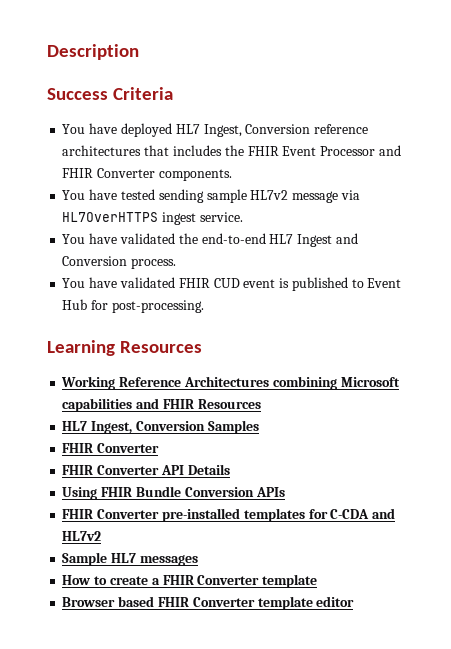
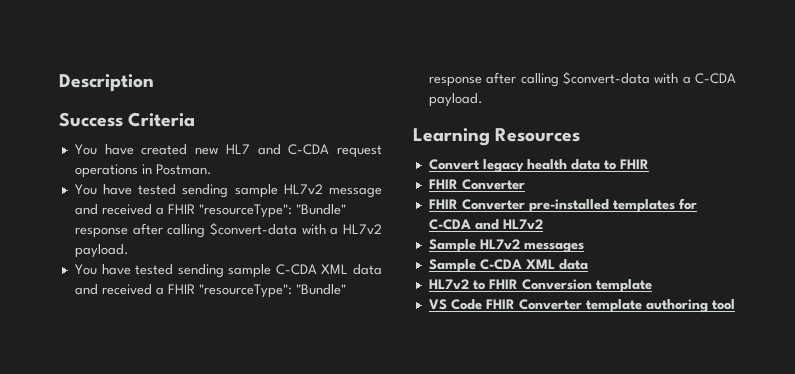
- You have deployed HL7 Ingest, Conversion reference architectures that includes the FHIR Event Processor and FHIR Converter components.
+ You have created new HL7 and C-CDA request operations in Postman.
- You have tested sending sample HL7v2 message via HL7OverHTTPS ingest service.
- You have validated the end-to-end HL7 Ingest and Conversion process.
- You have validated FHIR CUD event is published to Event Hub for post-processing.
+ You have tested sending sample HL7v2 message and received a FHIR "resourceType": "Bundle" response after calling $convert-data with a HL7v2 payload.
+ You have tested sending sample C-CDA XML data and received a FHIR "resourceType": "Bundle" response after calling $convert-data with a C-CDA payload.
  Learning Resources
- Working Reference Architectures combining Microsoft capabilities and FHIR Resources
- HL7 Ingest, Conversion Samples
+ Convert legacy health data to FHIR
  FHIR Converter
- FHIR Converter API Details
- Using FHIR Bundle Conversion APIs
- Sample HL7 messages
+ Sample HL7v2 messages
- How to create a FHIR Converter template
- Browser based FHIR Converter template editor
+ Sample C-CDA XML data
+ HL7v2 to FHIR Conversion template
+ VS Code FHIR Converter template authoring tool

